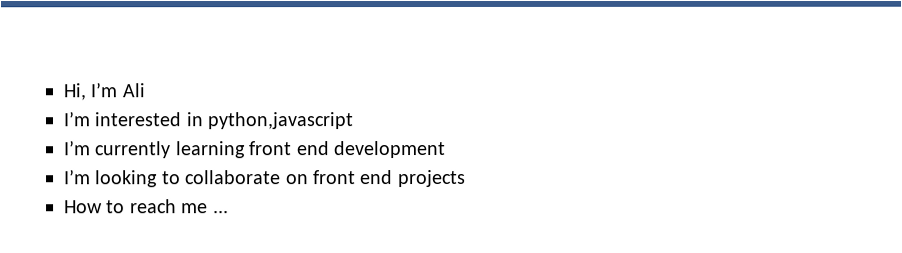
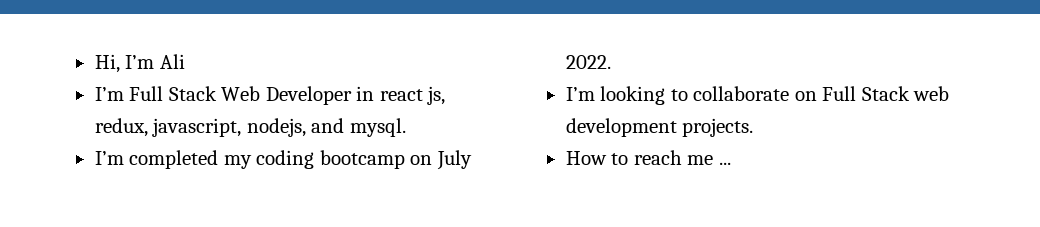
- I’m interested in python,javascript
- I’m currently learning front end development
+ I’m Full Stack Web Developer in react js, redux, javascript, nodejs, and mysql.
+ I’m completed my coding bootcamp on July 2022.
- I’m looking to collaborate on front end projects
+ I’m looking to collaborate on Full Stack web development projects.

